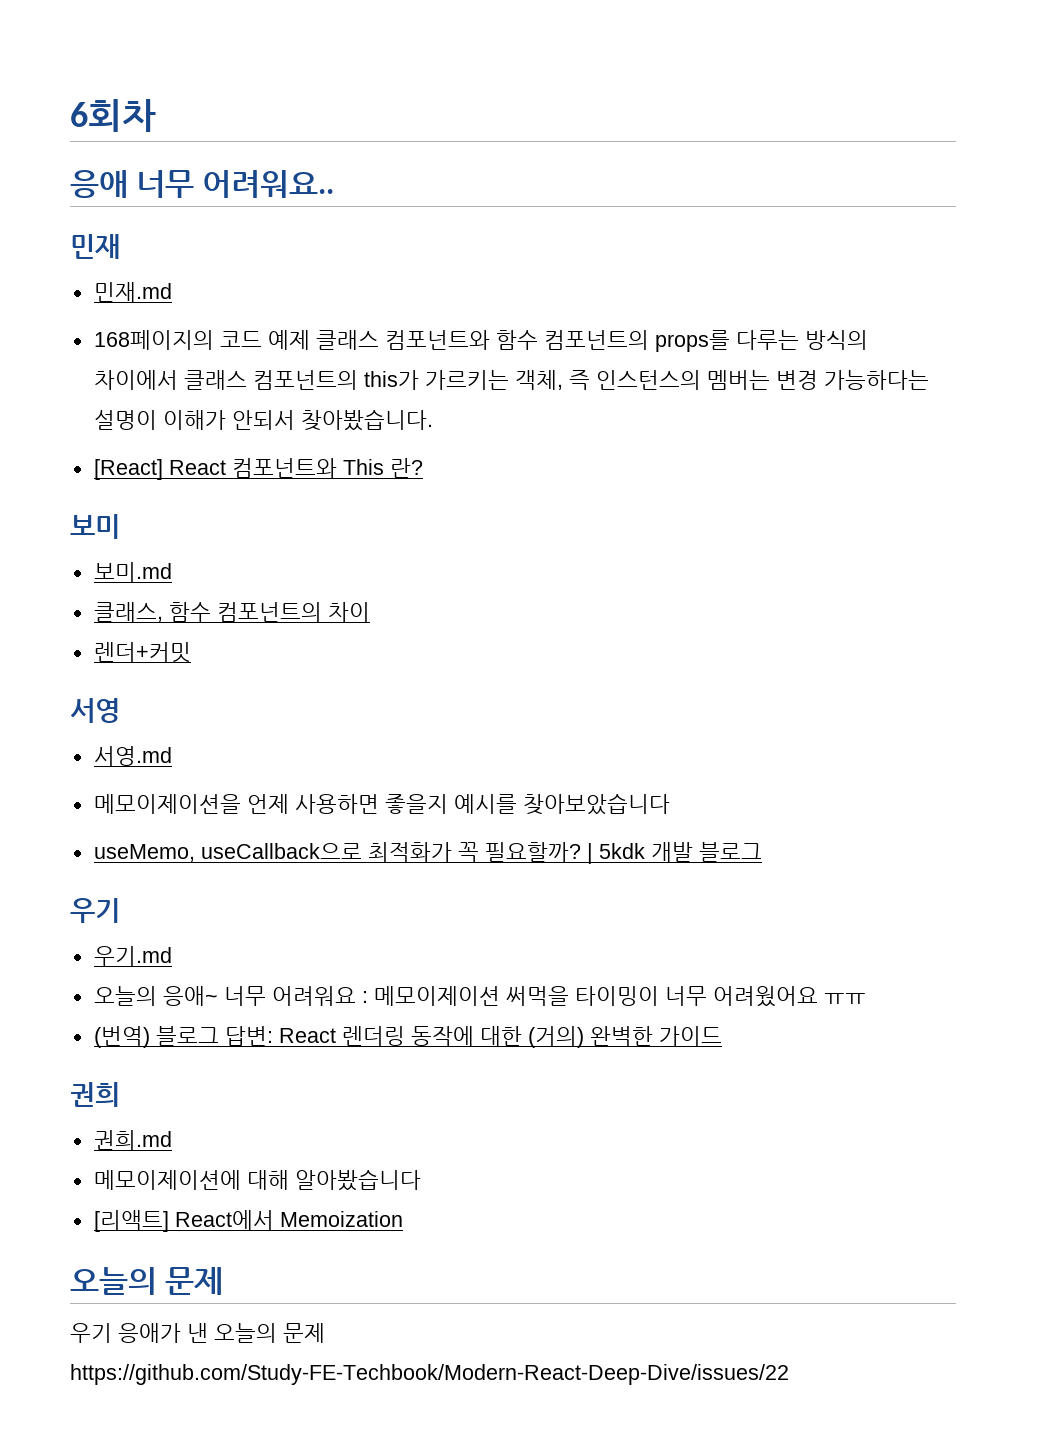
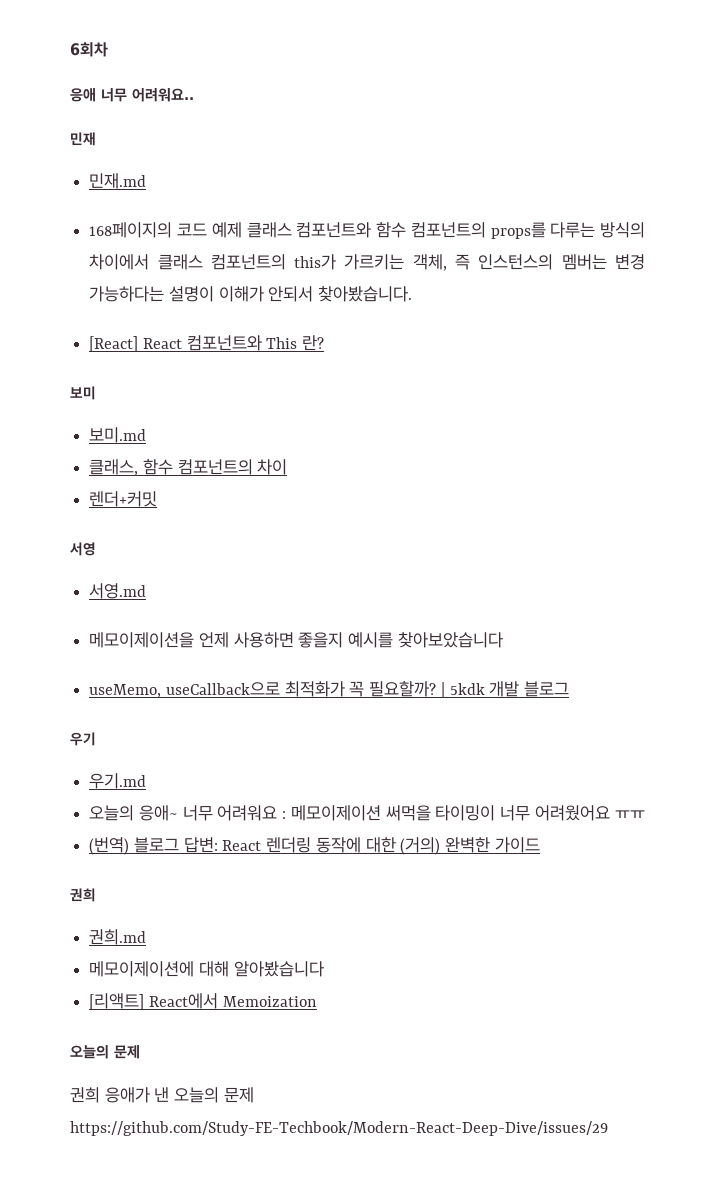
- 우기 응애가 낸 오늘의 문제 https://github.com/Study-FE-Techbook/Modern-React-Deep-Dive/issues/22
+ 권희 응애가 낸 오늘의 문제 https://github.com/Study-FE-Techbook/Modern-React-Deep-Dive/issues/29

